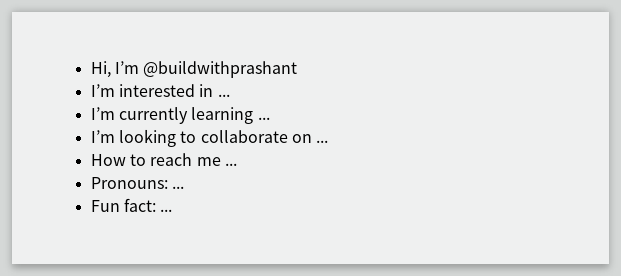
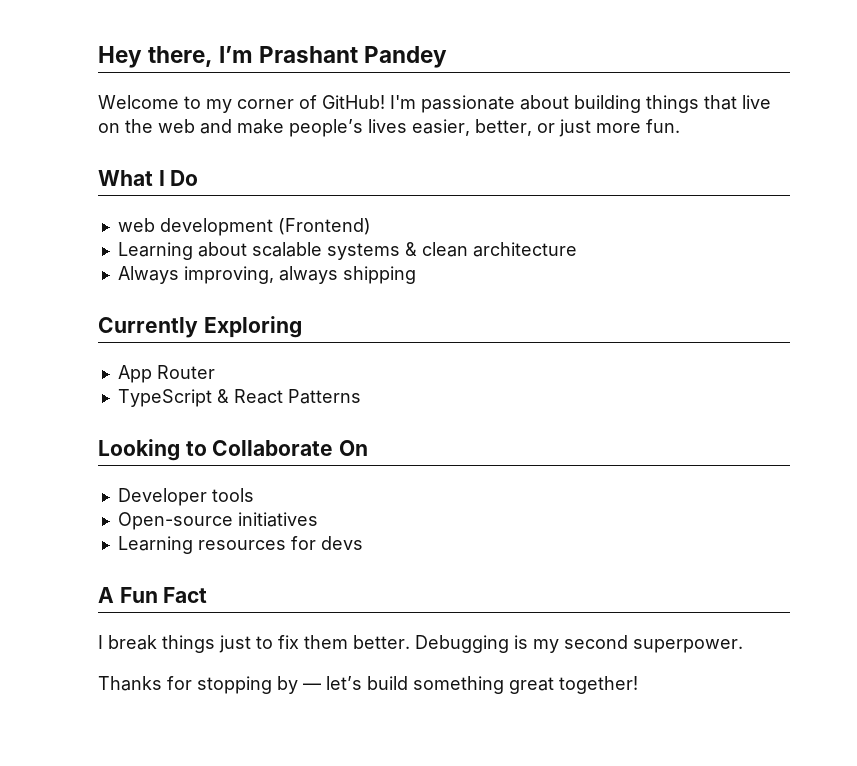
- Hi, I’m @buildwithprashant
- I’m interested in ...
- I’m currently learning ...
- I’m looking to collaborate on ...
- How to reach me ...
- Pronouns: ...
- Fun fact: ...
+ Hey there, I’m Prashant Pandey
+ Welcome to my corner of GitHub! I'm passionate about building things that live on the web and make people’s lives easier, better, or just more fun.
+ What I Do
+ web development (Frontend)
+ Learning about scalable systems & clean architecture
+ Always improving, always shipping
+ Currently Exploring
+ App Router
+ TypeScript & React Patterns
+ Looking to Collaborate On
+ Developer tools
+ Open-source initiatives
+ Learning resources for devs
+ A Fun Fact
+ I break things just to fix them better. Debugging is my second superpower.
+ Thanks for stopping by — let’s build something great together!

